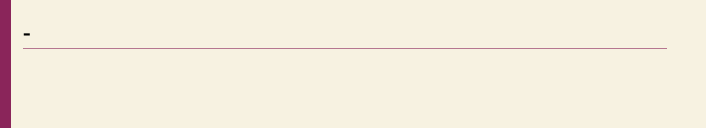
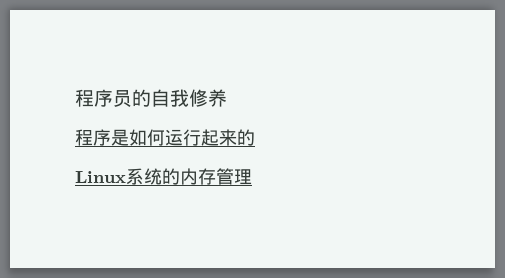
- -
+ 程序员的自我修养
+ 程序是如何运行起来的
+ Linux系统的内存管理

